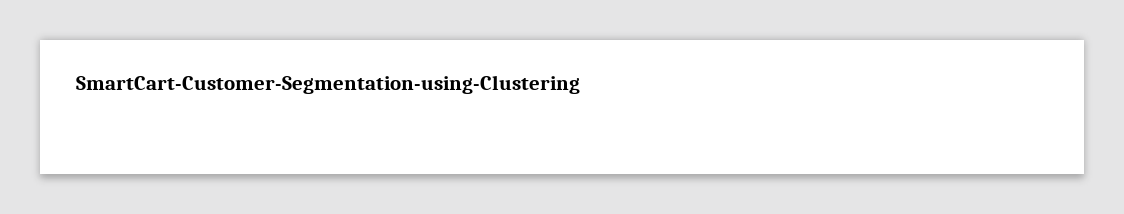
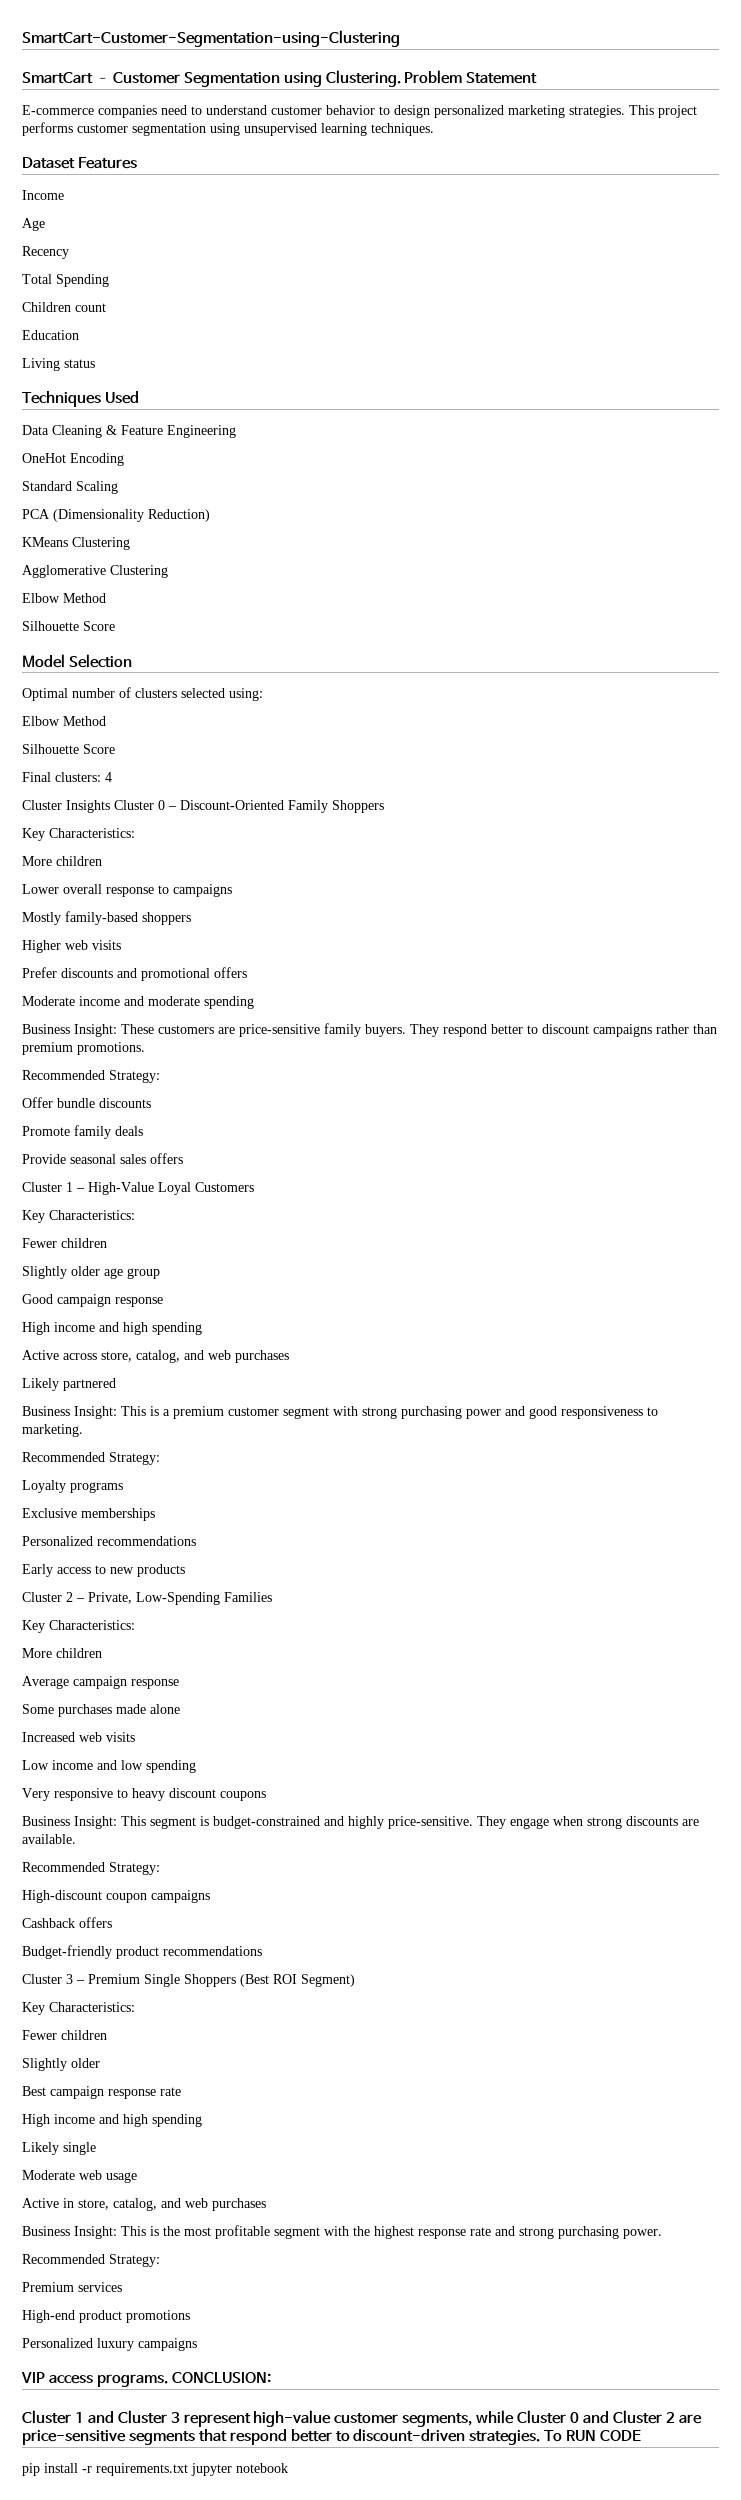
+ SmartCart – Customer Segmentation using Clustering. Problem Statement
+ E-commerce companies need to understand customer behavior to design personalized marketing strategies. This project performs customer segmentation using unsupervised learning techniques.
+ Dataset Features
+ Income
+ Age
+ Recency
+ Total Spending
+ Children count
+ Education
+ Living status
+ Techniques Used
+ Data Cleaning & Feature Engineering
+ OneHot Encoding
+ Standard Scaling
+ PCA (Dimensionality Reduction)
+ KMeans Clustering
+ Agglomerative Clustering
+ Elbow Method
+ Silhouette Score
+ Model Selection
+ Optimal number of clusters selected using:
+ Elbow Method
+ Silhouette Score
+ Final clusters: 4
+ Cluster Insights Cluster 0 – Discount-Oriented Family Shoppers
+ Key Characteristics:
+ More children
+ Lower overall response to campaigns
+ Mostly family-based shoppers
+ Higher web visits
+ Prefer discounts and promotional offers
+ Moderate income and moderate spending
+ Business Insight: These customers are price-sensitive family buyers. They respond better to discount campaigns rather than premium promotions.
+ Recommended Strategy:
+ Offer bundle discounts
+ Promote family deals
+ Provide seasonal sales offers
+ Cluster 1 – High-Value Loyal Customers
+ Key Characteristics:
+ Fewer children
+ Slightly older age group
+ Good campaign response
+ High income and high spending
+ Active across store, catalog, and web purchases
+ Likely partnered
+ Business Insight: This is a premium customer segment with strong purchasing power and good responsiveness to marketing.
+ Recommended Strategy:
+ Loyalty programs
+ Exclusive memberships
+ Personalized recommendations
+ Early access to new products
+ Cluster 2 – Private, Low-Spending Families
+ Key Characteristics:
+ More children
+ Average campaign response
+ Some purchases made alone
+ Increased web visits
+ Low income and low spending
+ Very responsive to heavy discount coupons
+ Business Insight: This segment is budget-constrained and highly price-sensitive. They engage when strong discounts are available.
+ Recommended Strategy:
+ High-discount coupon campaigns
+ Cashback offers
+ Budget-friendly product recommendations
+ Cluster 3 – Premium Single Shoppers (Best ROI Segment)
+ Key Characteristics:
+ Fewer children
+ Slightly older
+ Best campaign response rate
+ High income and high spending
+ Likely single
+ Moderate web usage
+ Active in store, catalog, and web purchases
+ Business Insight: This is the most profitable segment with the highest response rate and strong purchasing power.
+ Recommended Strategy:
+ Premium services
+ High-end product promotions
+ Personalized luxury campaigns
+ VIP access programs. CONCLUSION:
+ Cluster 1 and Cluster 3 represent high-value customer segments, while Cluster 0 and Cluster 2 are price-sensitive segments that respond better to discount-driven strategies. To RUN CODE
+ pip install -r requirements.txt jupyter notebook

